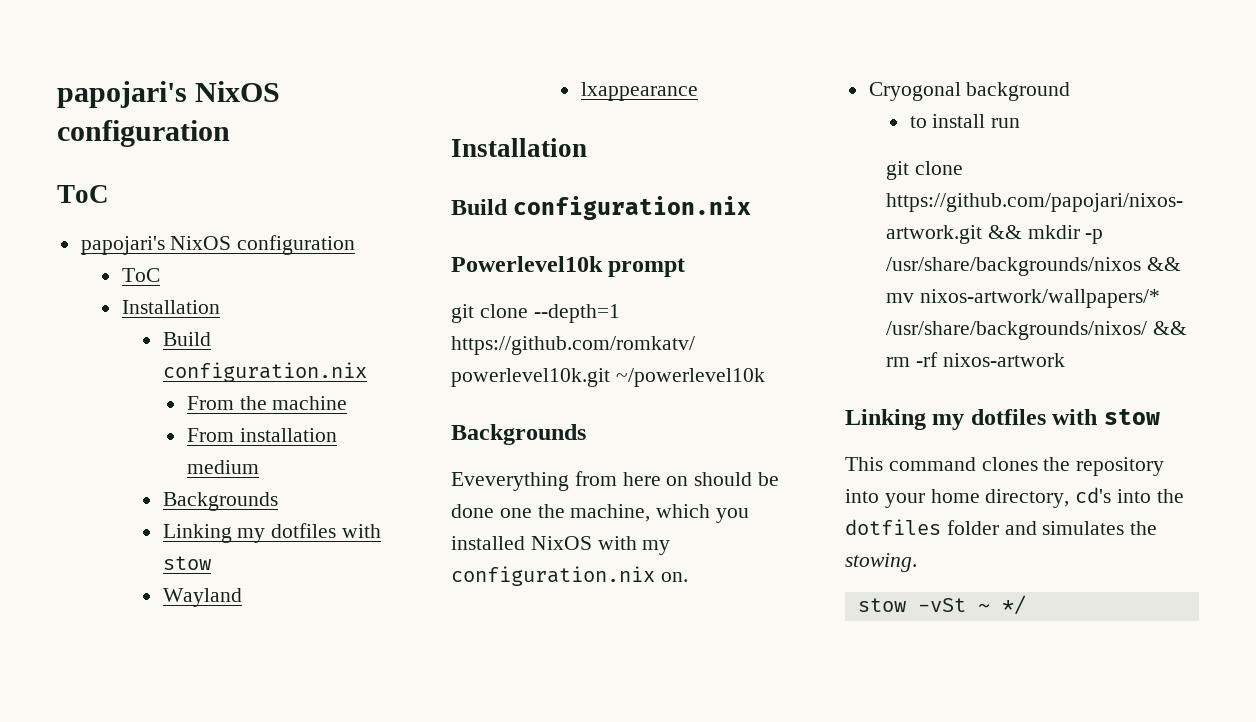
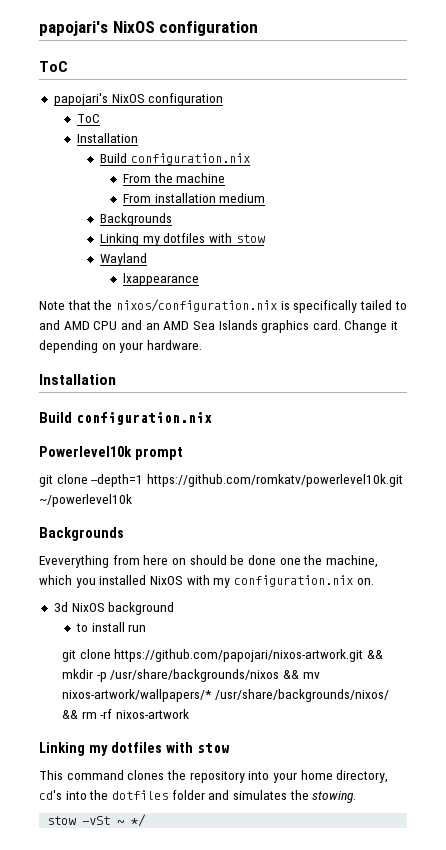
+ Note that the nixos/configuration.nix is specifically tailed to and AMD CPU and an AMD Sea Islands graphics card. Change it depending on your hardware.
- Cryogonal background
+ 3d NixOS background

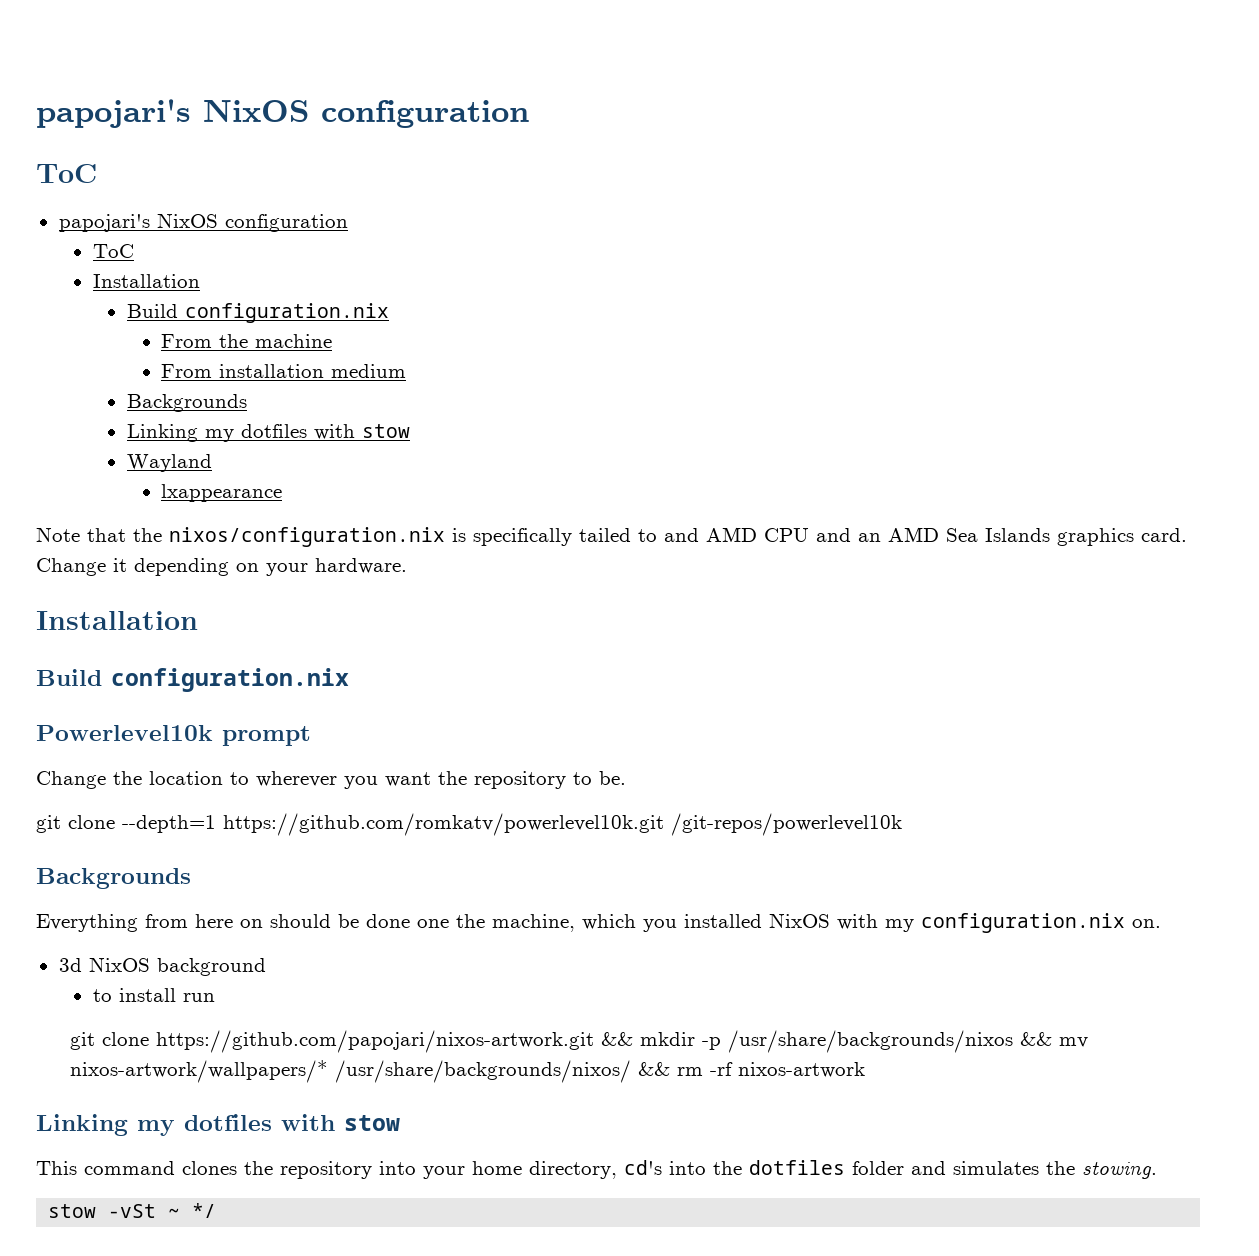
+ Change the location to wherever you want the repository to be.
- git clone --depth=1 https://github.com/romkatv/powerlevel10k.git ~/powerlevel10k
+ git clone --depth=1 https://github.com/romkatv/powerlevel10k.git /git-repos/powerlevel10k
  Backgrounds
- Eveverything from here on should be done one the machine, which you installed NixOS with my configuration.nix on.
+ Everything from here on should be done one the machine, which you installed NixOS with my configuration.nix on.

